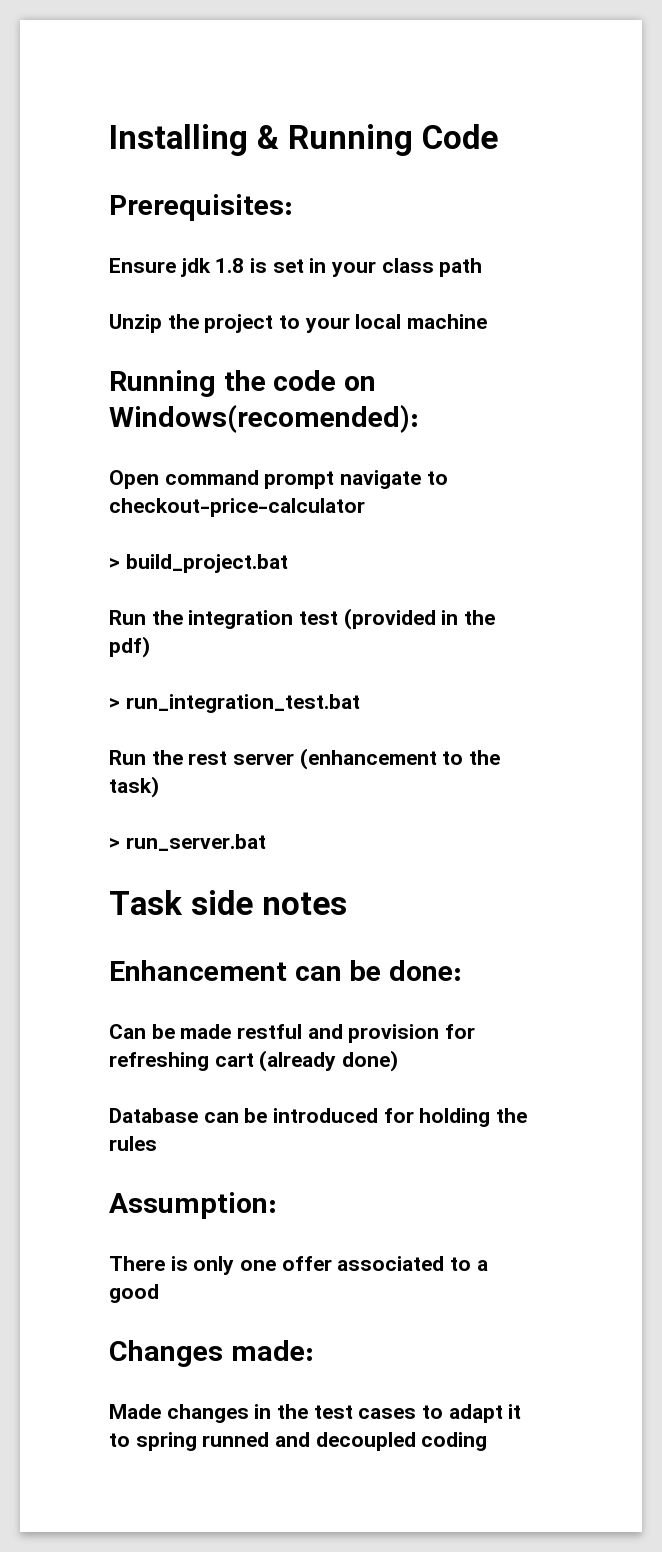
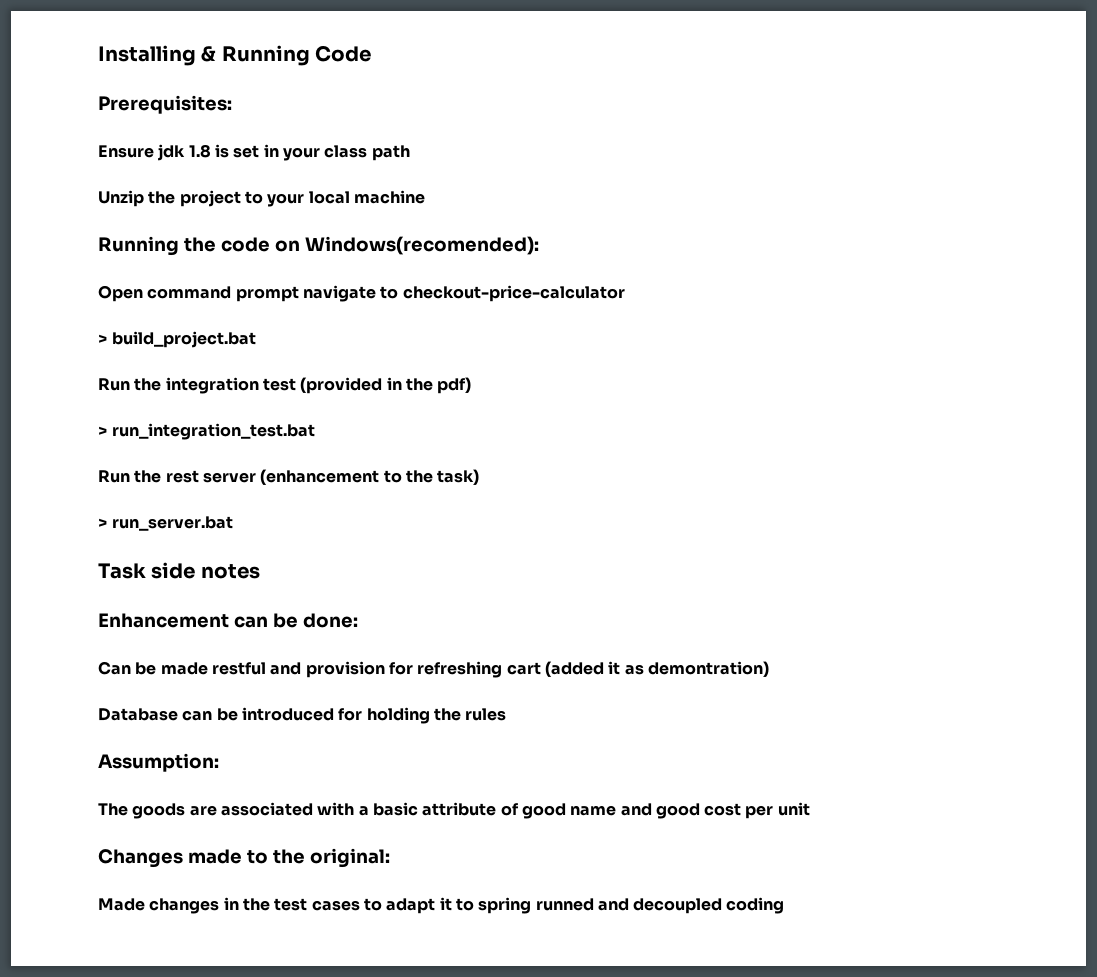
- Can be made restful and provision for refreshing cart (already done)
+ Can be made restful and provision for refreshing cart (added it as demontration)
- There is only one offer associated to a good
- Changes made:
+ The goods are associated with a basic attribute of good name and good cost per unit
+ Changes made to the original:

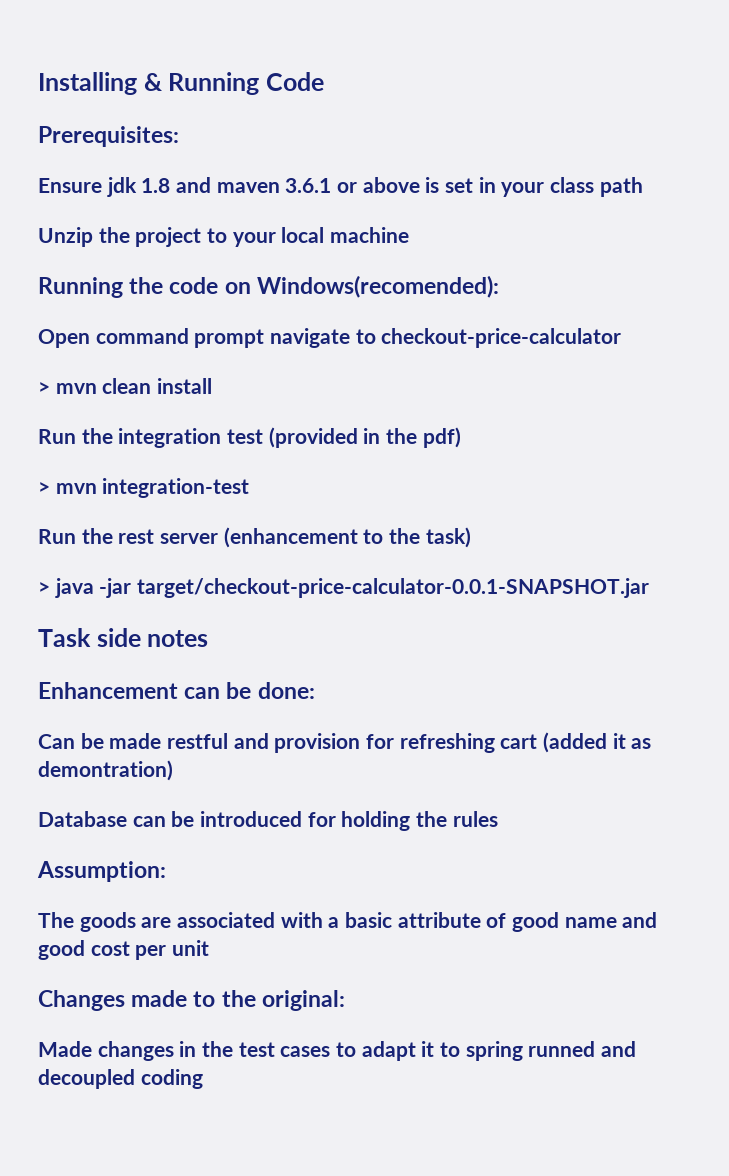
- Ensure jdk 1.8 is set in your class path
+ Ensure jdk 1.8 and maven 3.6.1 or above is set in your class path
- > build_project.bat
+ > mvn clean install
- > run_integration_test.bat
+ > mvn integration-test
- > run_server.bat
+ > java -jar target/checkout-price-calculator-0.0.1-SNAPSHOT.jar

